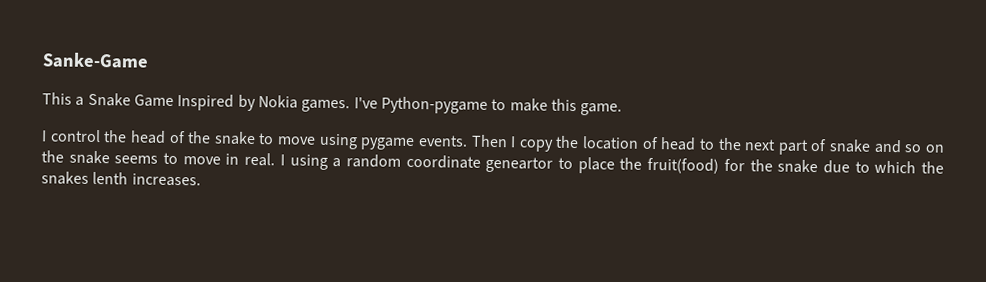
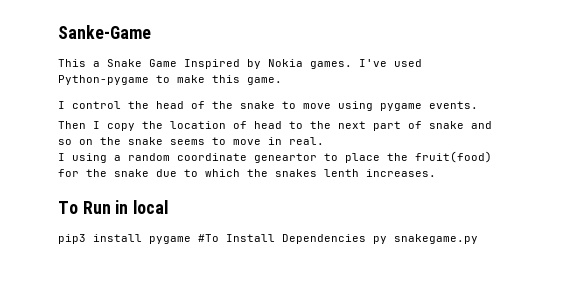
- I've Python-pygame to make this game.
+ I've used Python-pygame to make this game.
- I control the head of the snake to move using pygame events. Then I copy the location of head to the next part of snake and so on the snake seems to move in real. I using a random coordinate geneartor to place the fruit(food) for the snake due to which the snakes lenth increases.
+ I control the head of the snake to move using pygame events.
+ Then I copy the location of head to the next part of snake and so on the snake seems to move in real.
+ I using a random coordinate geneartor to place the fruit(food) for the snake due to which the snakes lenth increases.
+ To Run in local
+ pip3 install pygame #To Install Dependencies py snakegame.py

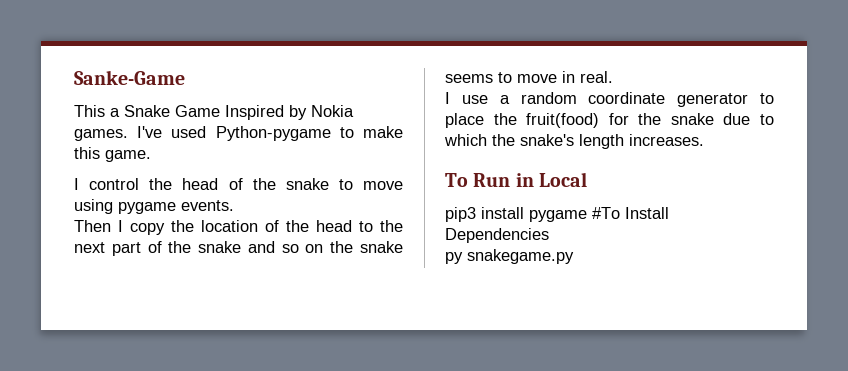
- Then I copy the location of head to the next part of snake and so on the snake seems to move in real.
+ Then I copy the location of the head to the next part of the snake and so on the snake seems to move in real.
- I using a random coordinate geneartor to place the fruit(food) for the snake due to which the snakes lenth increases.
+ I use a random coordinate generator to place the fruit(food) for the snake due to which the snake's length increases.
- To Run in local
+ To Run in Local
- pip3 install pygame #To Install Dependencies py snakegame.py
+ pip3 install pygame #To Install Dependencies
+ py snakegame.py

